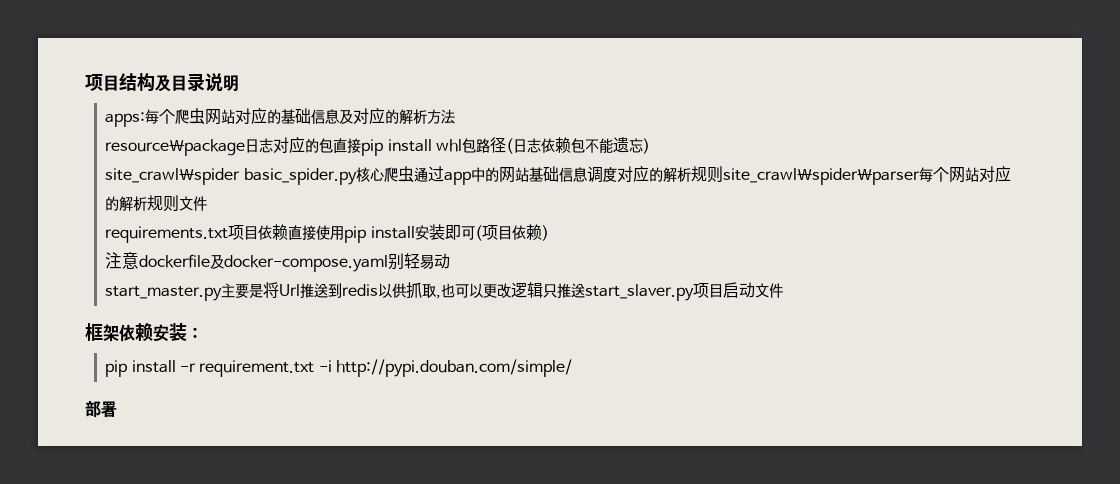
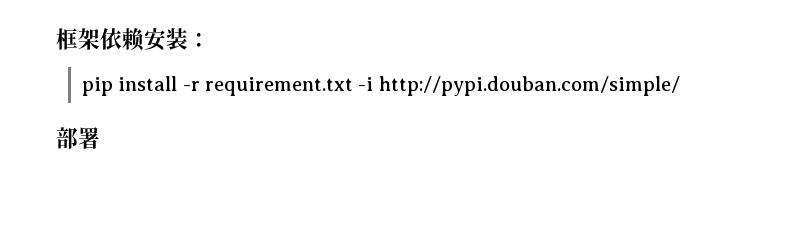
- 项目结构及目录说明
- apps:每个爬虫网站对应的基础信息及对应的解析方法
- resource\package日志对应的包直接pip install whl包路径(日志依赖包不能遗忘)
- site_crawl\spider basic_spider.py核心爬虫通过app中的网站基础信息调度对应的解析规则site_crawl\spider\parser每个网站对应的解析规则文件
- requirements.txt项目依赖直接使用pip install安装即可(项目依赖)
- 注意dockerfile及docker-compose.yaml别轻易动
- start_master.py主要是将Url推送到redis以供抓取,也可以更改逻辑只推送start_slaver.py项目启动文件

